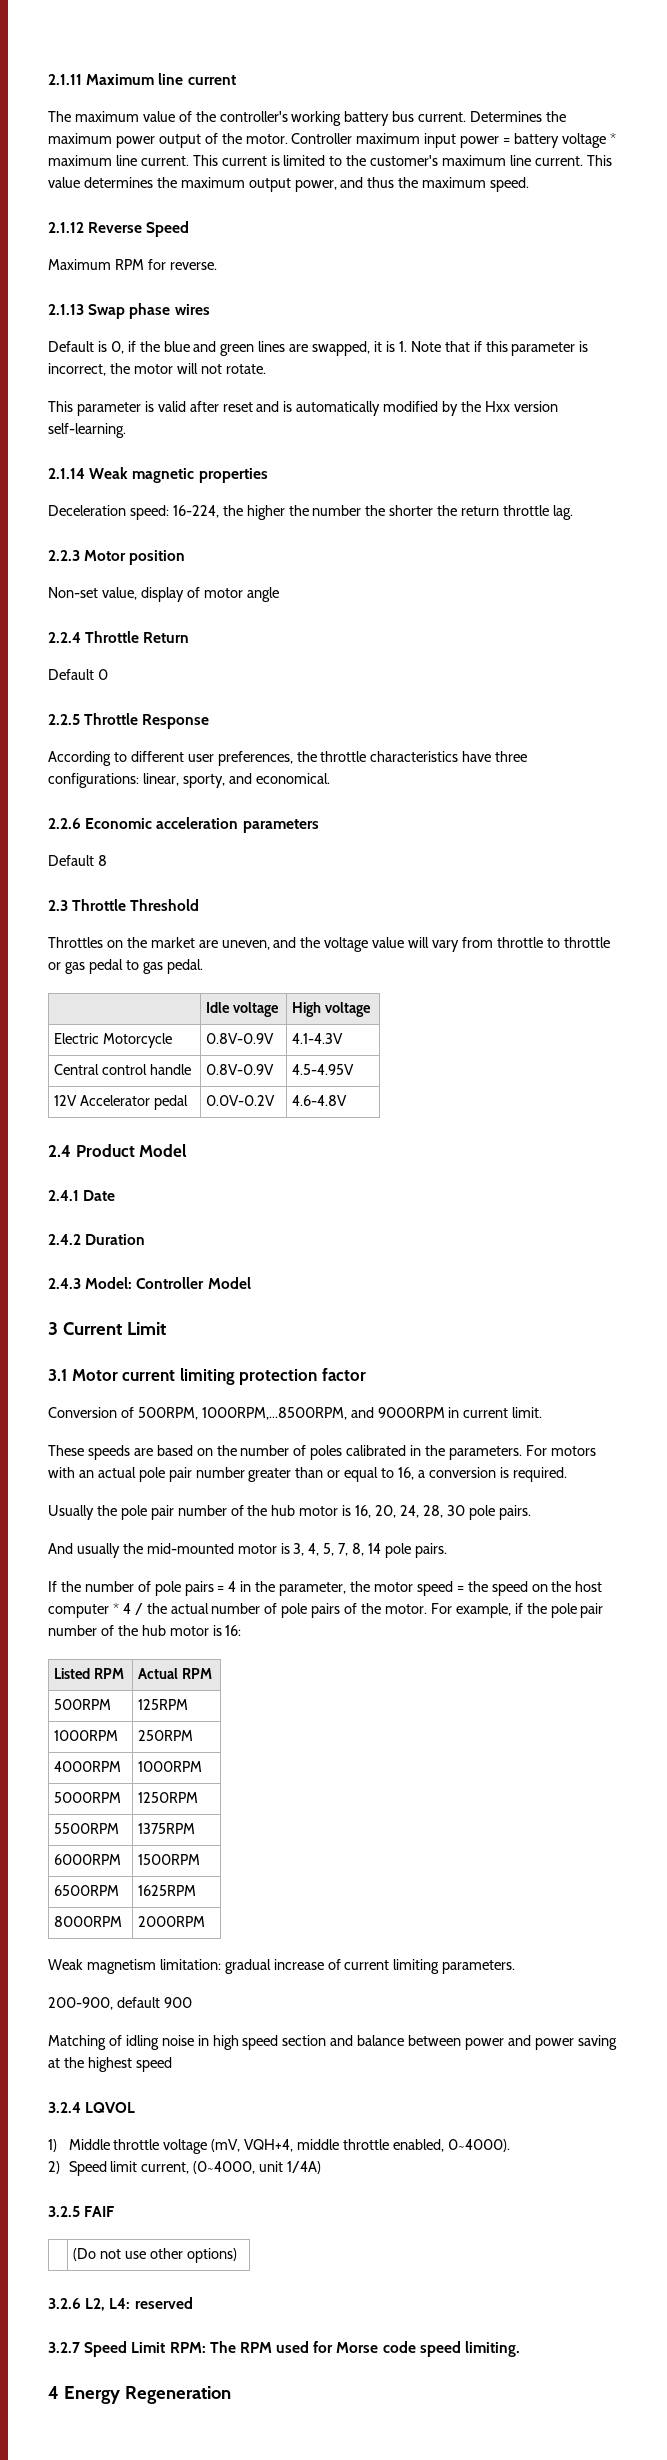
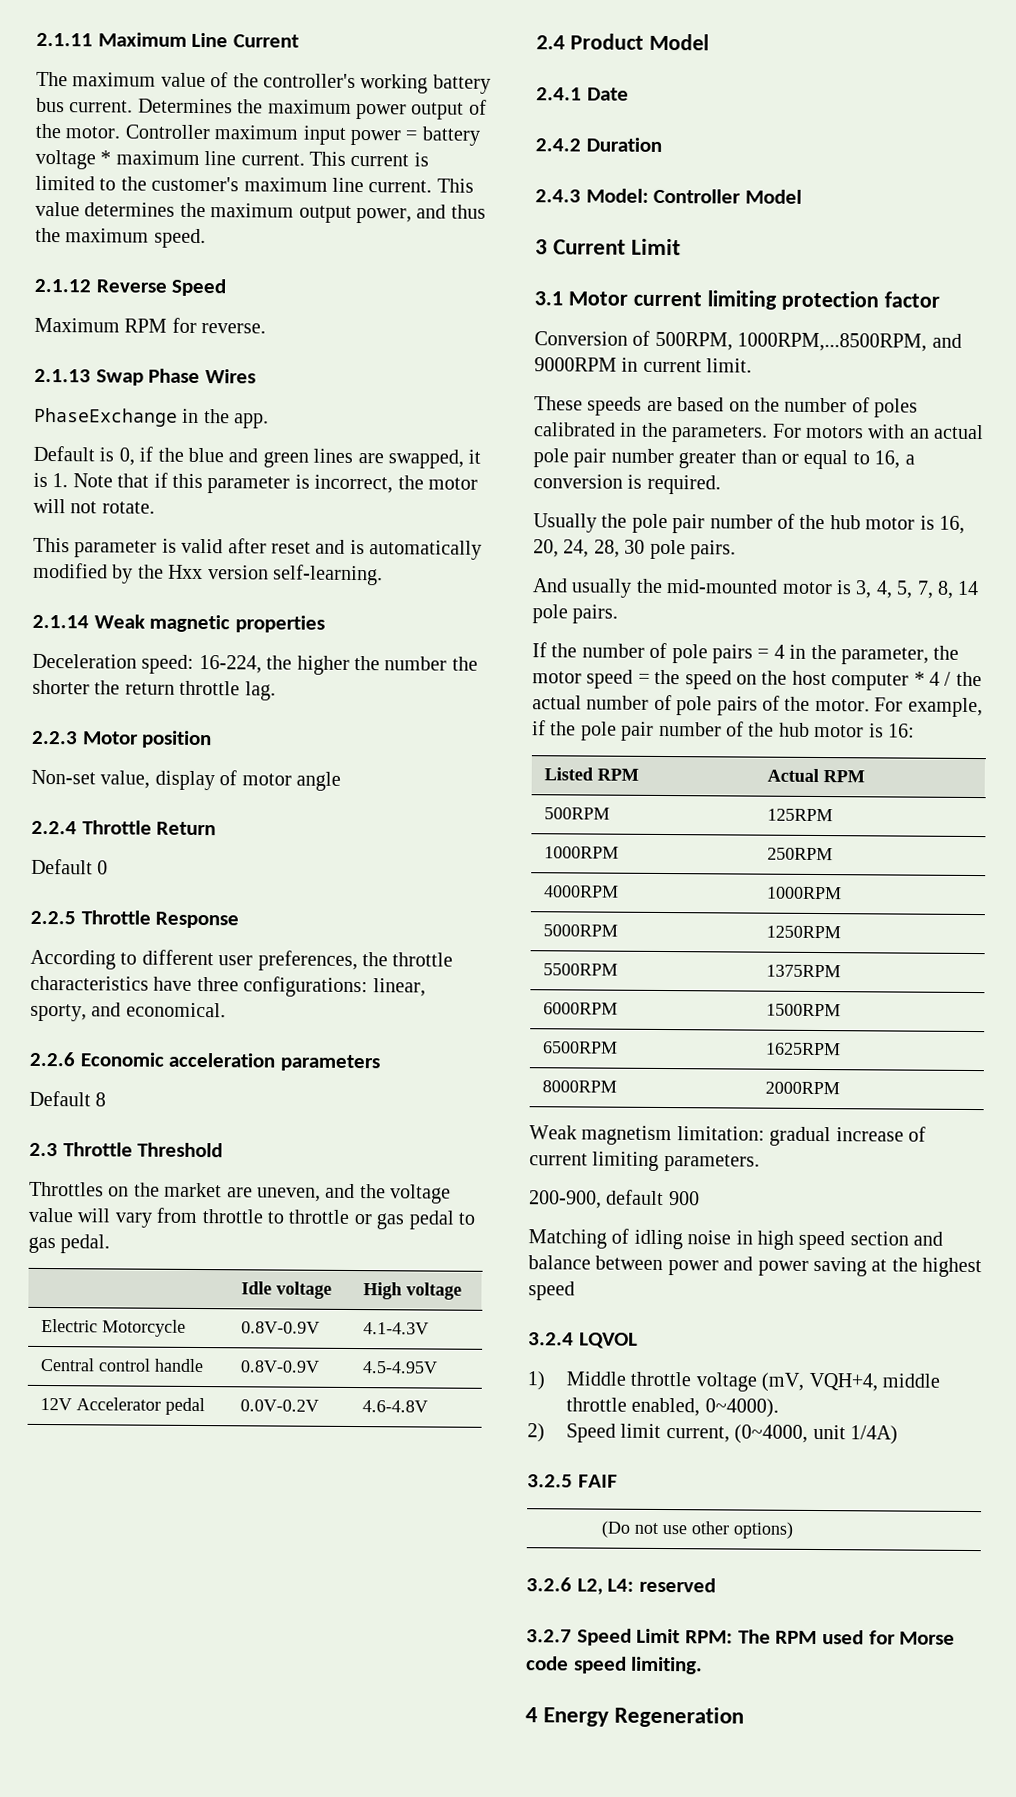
- 2.1.11 Maximum line current
+ 2.1.11 Maximum Line Current
- 2.1.13 Swap phase wires
+ 2.1.13 Swap Phase Wires
+ PhaseExchange in the app.

